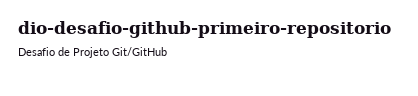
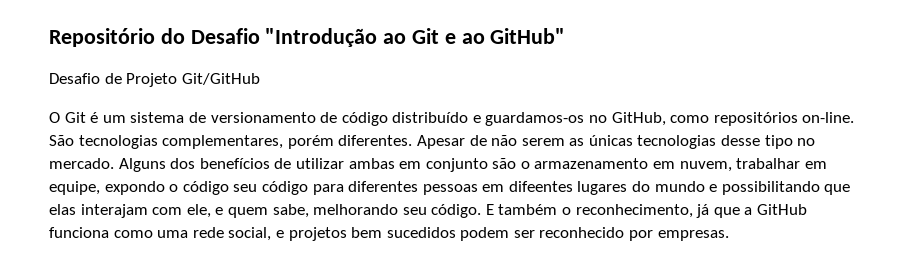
- dio-desafio-github-primeiro-repositorio
+ Repositório do Desafio "Introdução ao Git e ao GitHub"
  Desafio de Projeto Git/GitHub
+ O Git é um sistema de versionamento de código distribuído e guardamos-os no GitHub, como repositórios on-line. São tecnologias complementares, porém diferentes. Apesar de não serem as únicas tecnologias desse tipo no mercado. Alguns dos benefícios de utilizar ambas em conjunto são o armazenamento em nuvem, trabalhar em equipe, expondo o código seu código para diferentes pessoas em difeentes lugares do mundo e possibilitando que elas interajam com ele, e quem sabe, melhorando seu código. E também o reconhecimento, já que a GitHub funciona como uma rede social, e projetos bem sucedidos podem ser reconhecido por empresas.

